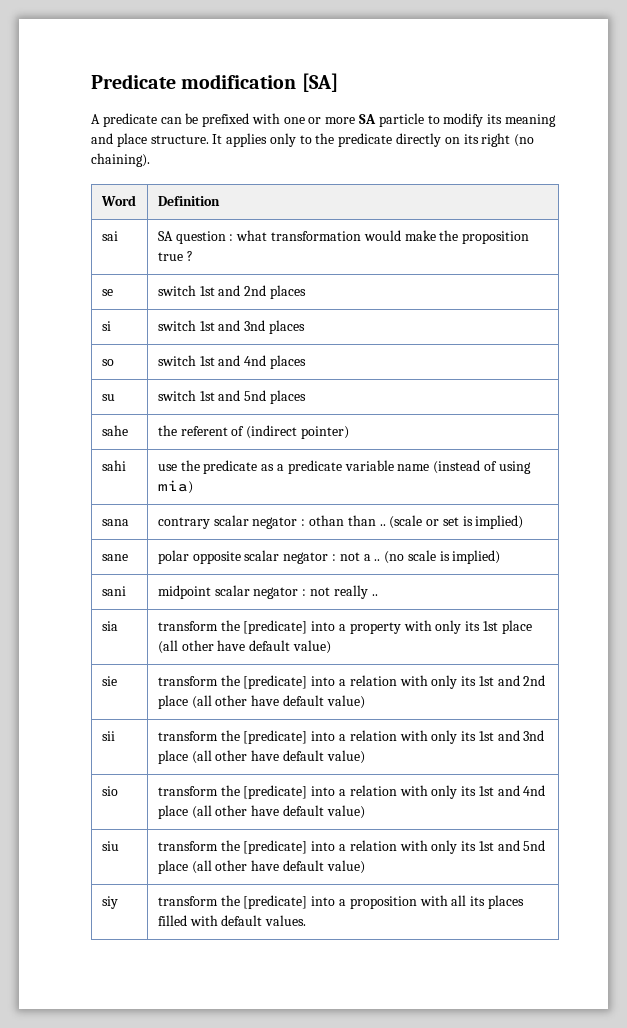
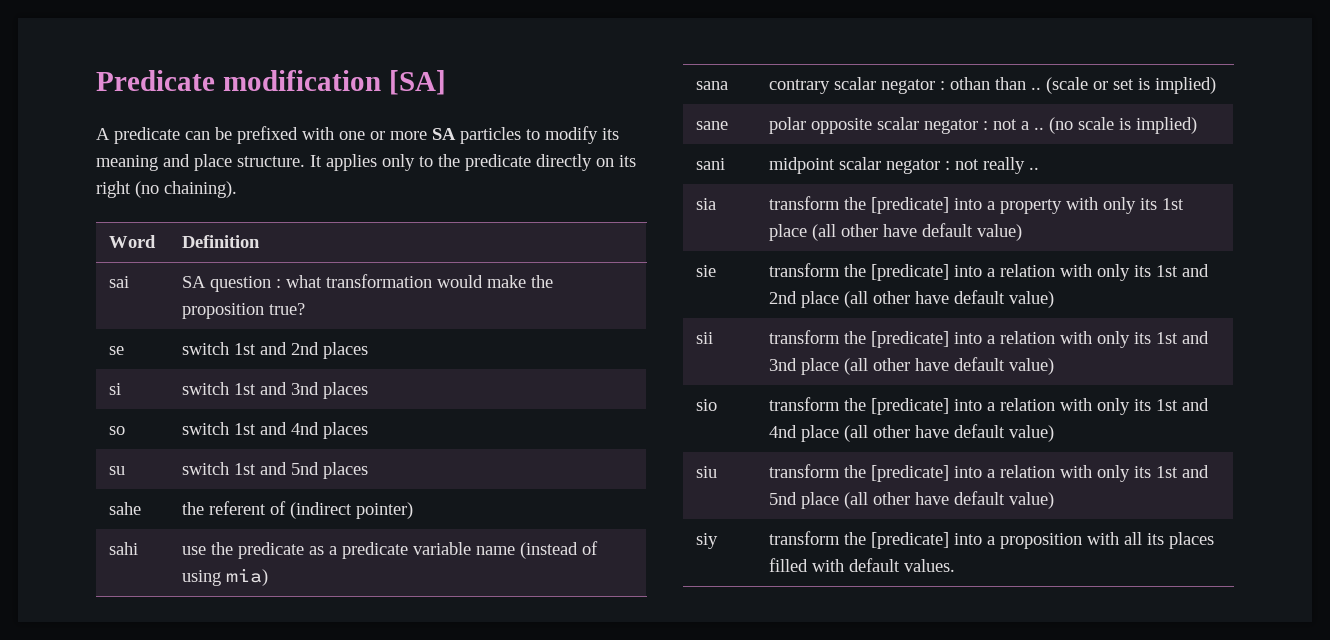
- A predicate can be prefixed with one or more SA particle to modify its meaning and place structure.
+ A predicate can be prefixed with one or more SA particles to modify its meaning and place structure.
- sai | SA question : what transformation would make the proposition true ?
+ sai | SA question : what transformation would make the proposition true?

